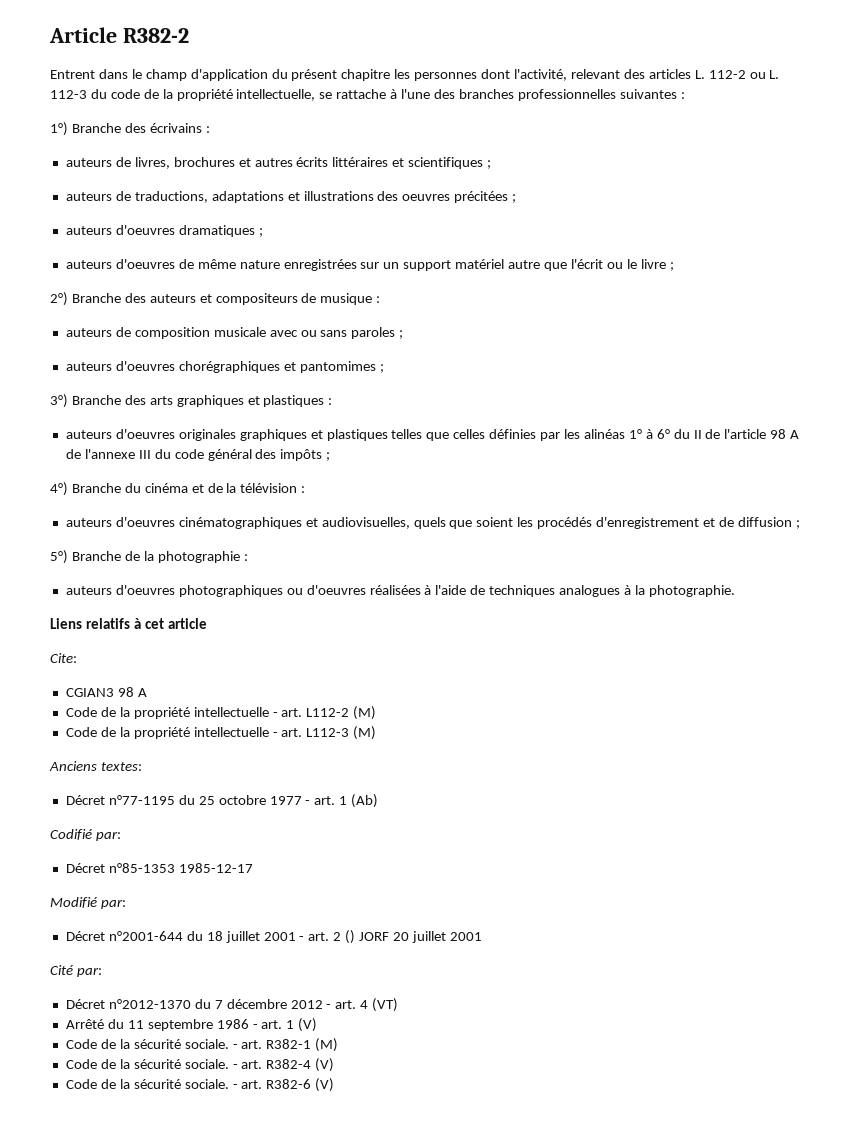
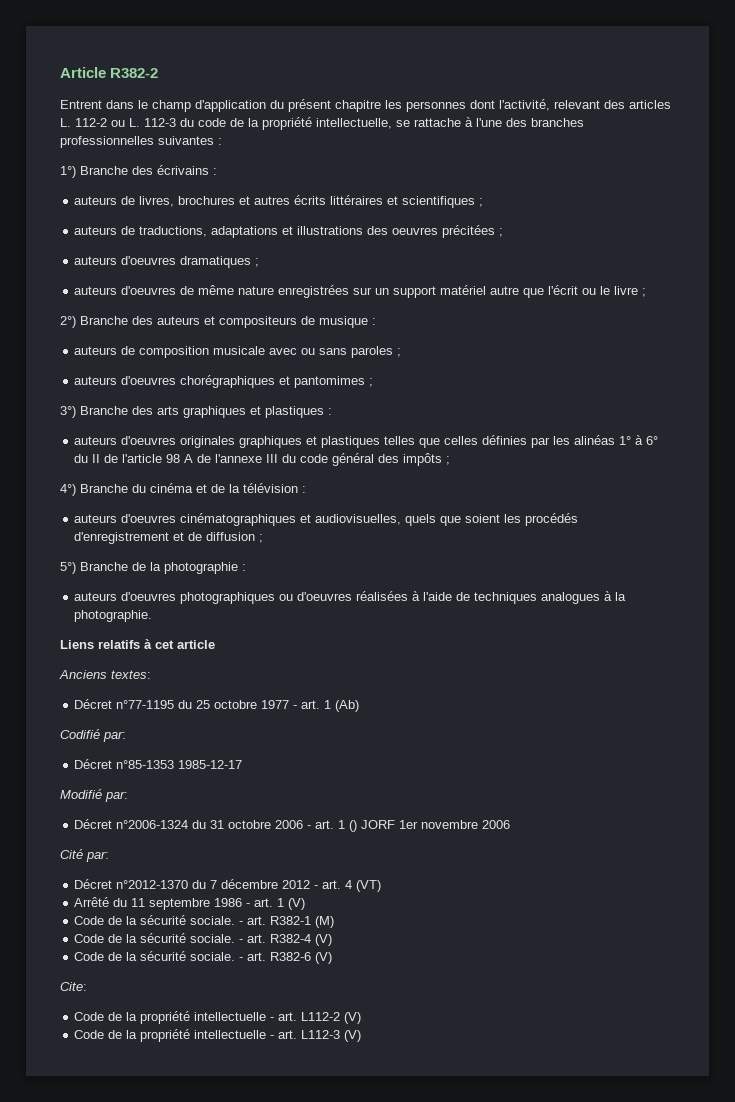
- Cite:
- CGIAN3 98 A
- Code de la propriété intellectuelle - art. L112-2 (M)
- Code de la propriété intellectuelle - art. L112-3 (M)
- Décret n°2001-644 du 18 juillet 2001 - art. 2 () JORF 20 juillet 2001
+ Décret n°2006-1324 du 31 octobre 2006 - art. 1 () JORF 1er novembre 2006
+ Cite:
+ Code de la propriété intellectuelle - art. L112-2 (V)
+ Code de la propriété intellectuelle - art. L112-3 (V)

